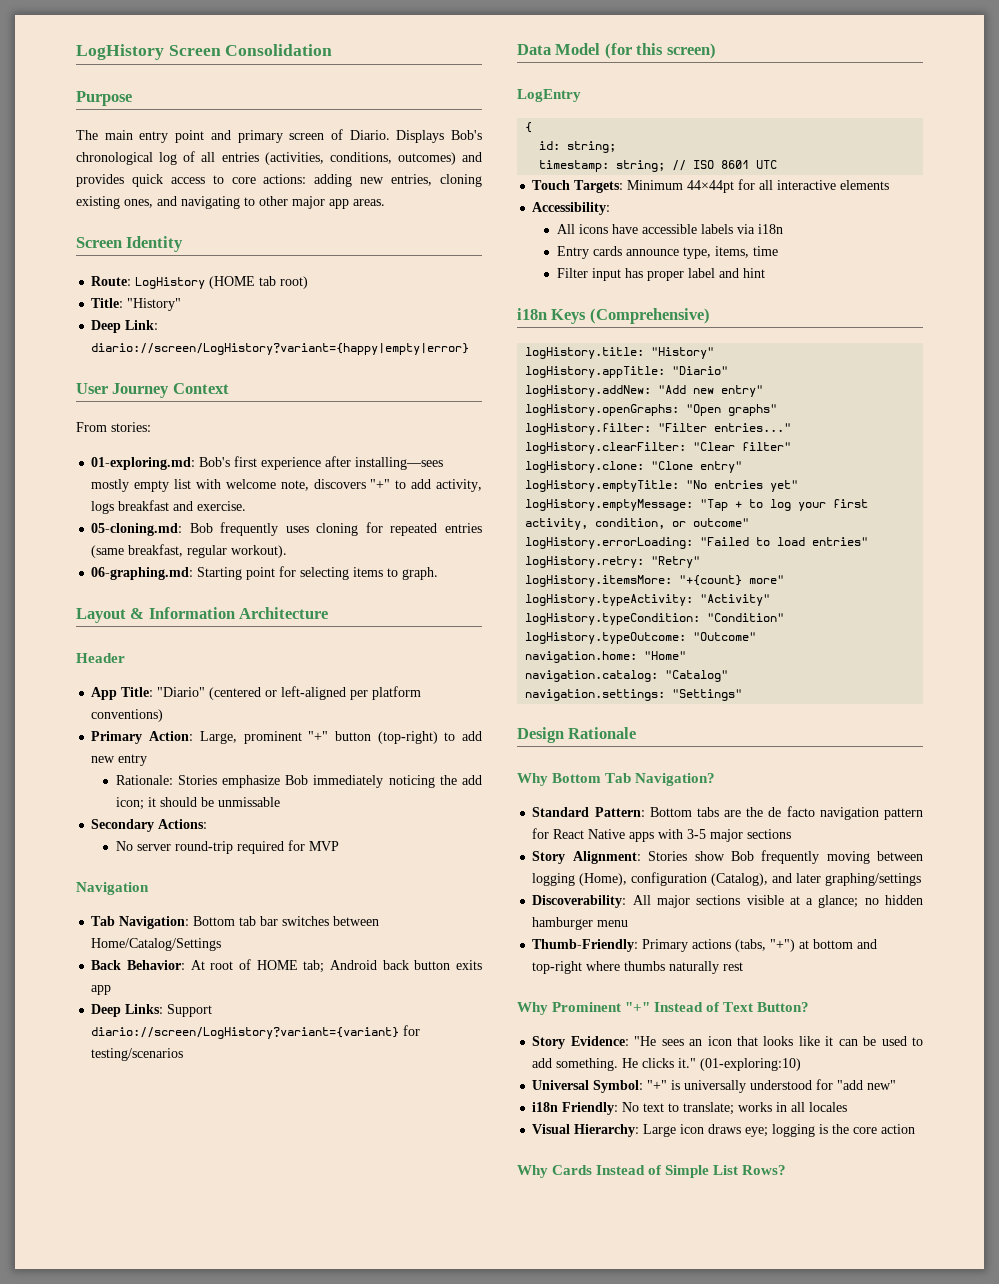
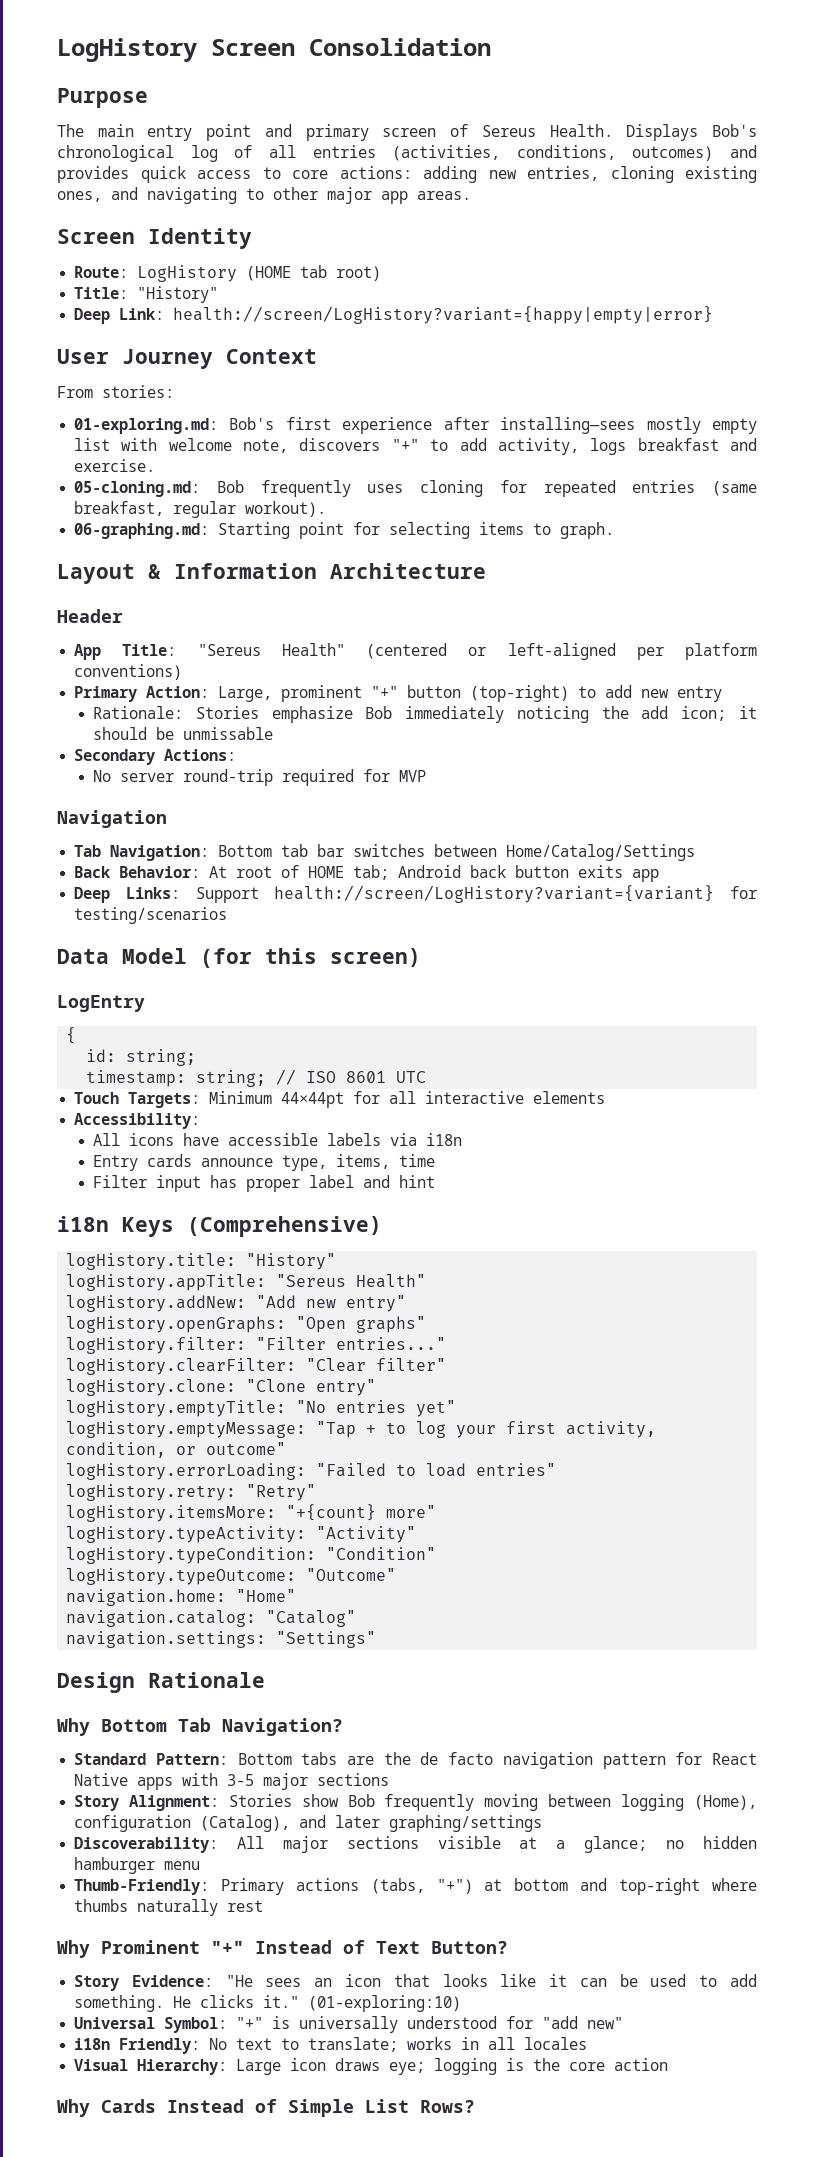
- The main entry point and primary screen of Diario.
+ The main entry point and primary screen of Sereus Health.
- Deep Link: diario://screen/LogHistory?variant={happy|empty|error}
+ Deep Link: health://screen/LogHistory?variant={happy|empty|error}
- App Title: "Diario" (centered or left-aligned per platform conventions)
+ App Title: "Sereus Health" (centered or left-aligned per platform conventions)
- Deep Links: Support diario://screen/LogHistory?variant={variant} for testing/scenarios
+ Deep Links: Support health://screen/LogHistory?variant={variant} for testing/scenarios
- logHistory.appTitle: "Diario"
+ logHistory.appTitle: "Sereus Health"

